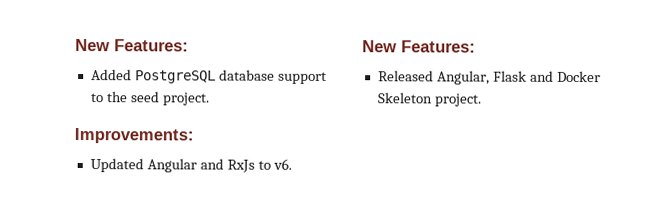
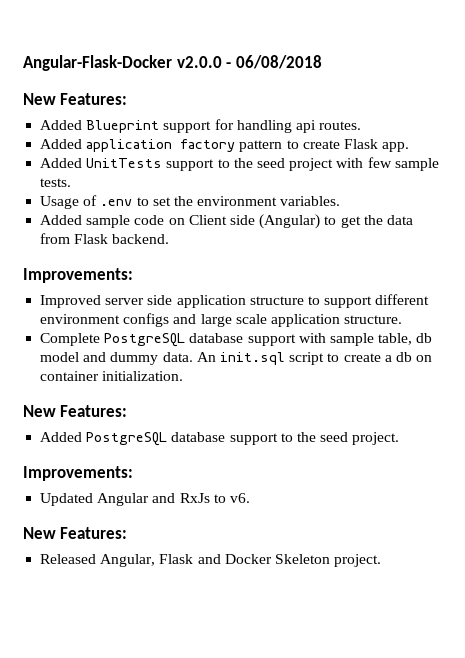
+ Angular-Flask-Docker v2.0.0 - 06/08/2018
+ New Features:
+ Added Blueprint support for handling api routes.
+ Added application factory pattern to create Flask app.
+ Added UnitTests support to the seed project with few sample tests.
+ Usage of .env to set the environment variables.
+ Added sample code on Client side (Angular) to get the data from Flask backend.
+ Improvements:
+ Improved server side application structure to support different environment configs and large scale application structure.
+ Complete PostgreSQL database support with sample table, db model and dummy data. An init.sql script to create a db on container initialization.

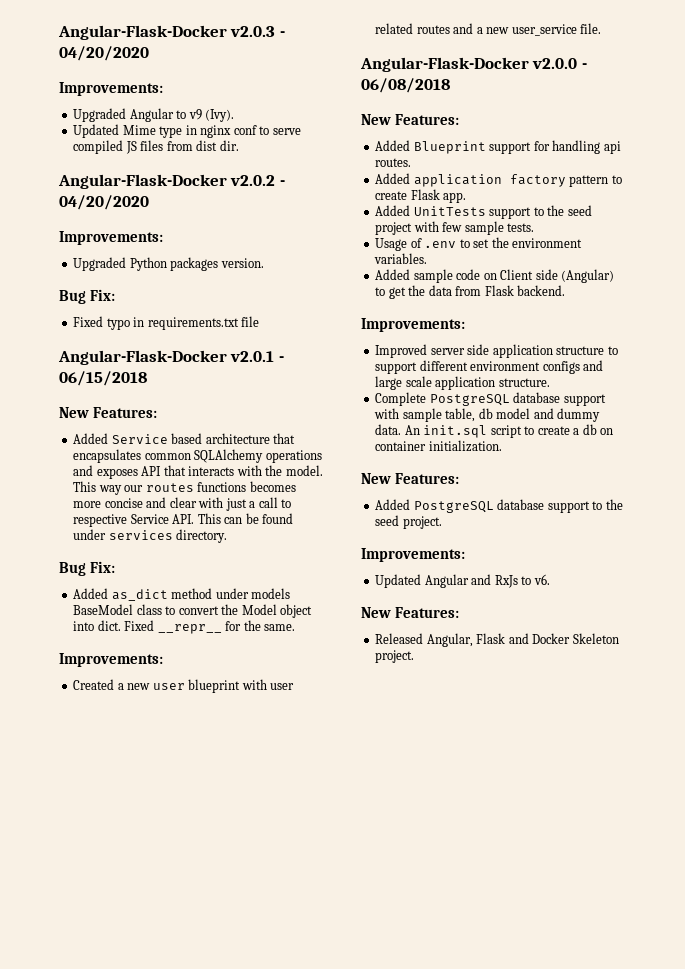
+ Angular-Flask-Docker v2.0.3 - 04/20/2020
+ Improvements:
+ Upgraded Angular to v9 (Ivy).
+ Updated Mime type in nginx conf to serve compiled JS files from dist dir.
+ Angular-Flask-Docker v2.0.2 - 04/20/2020
+ Improvements:
+ Upgraded Python packages version.
+ Bug Fix:
+ Fixed typo in requirements.txt file
+ Angular-Flask-Docker v2.0.1 - 06/15/2018
+ New Features:
+ Added Service based architecture that encapsulates common SQLAlchemy operations and exposes API that interacts with the model. This way our routes functions becomes more concise and clear with just a call to respective Service API. This can be found under services directory.
+ Bug Fix:
+ Added as_dict method under models BaseModel class to convert the Model object into dict. Fixed __repr__ for the same.
+ Improvements:
+ Created a new user blueprint with user related routes and a new user_service file.

